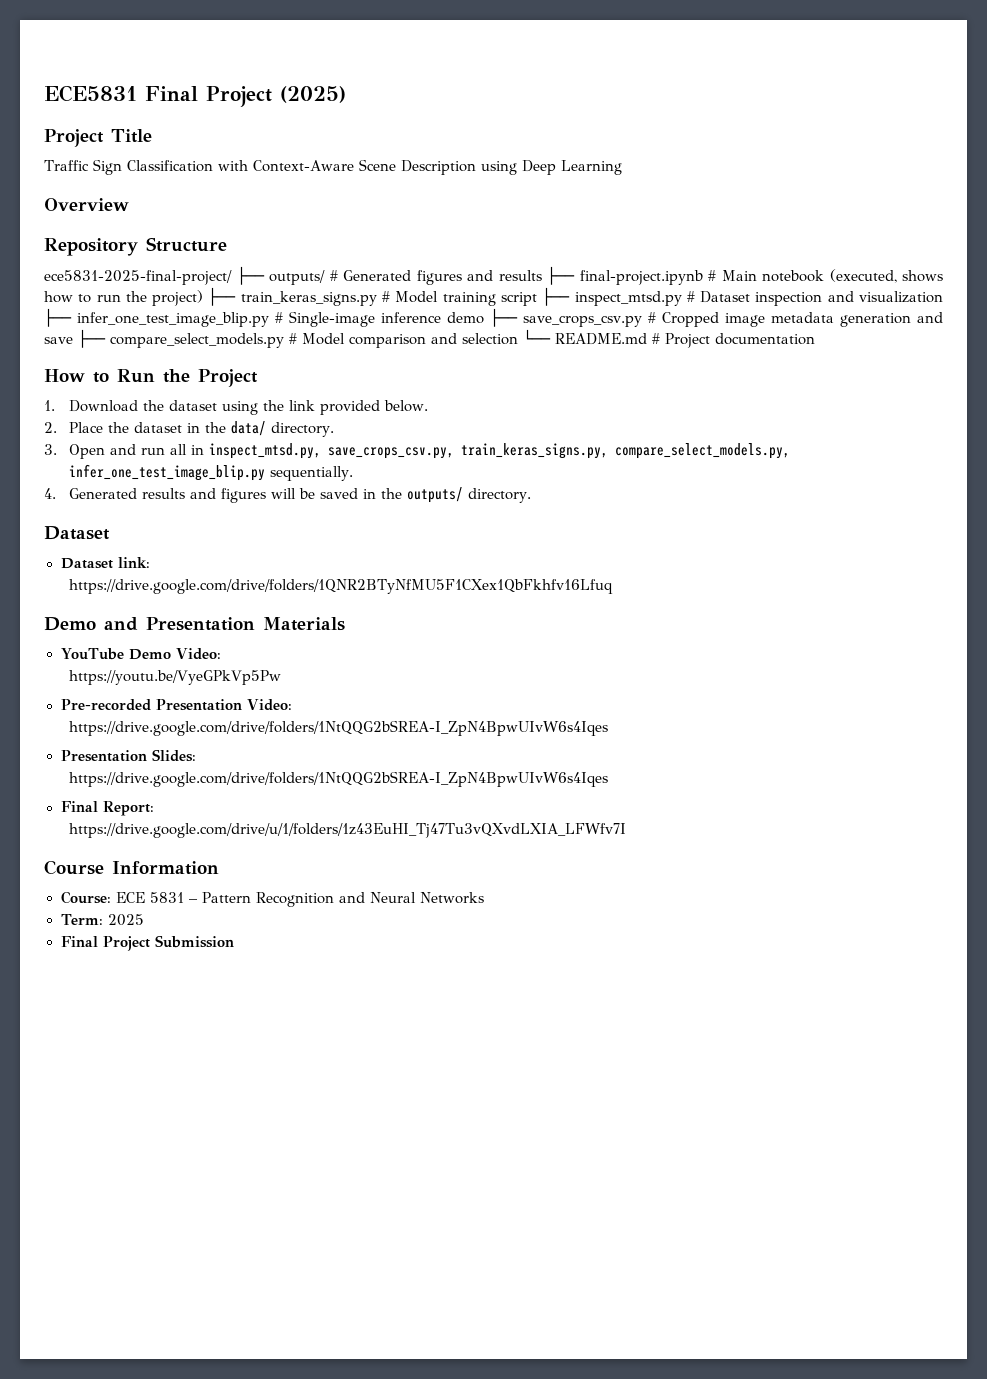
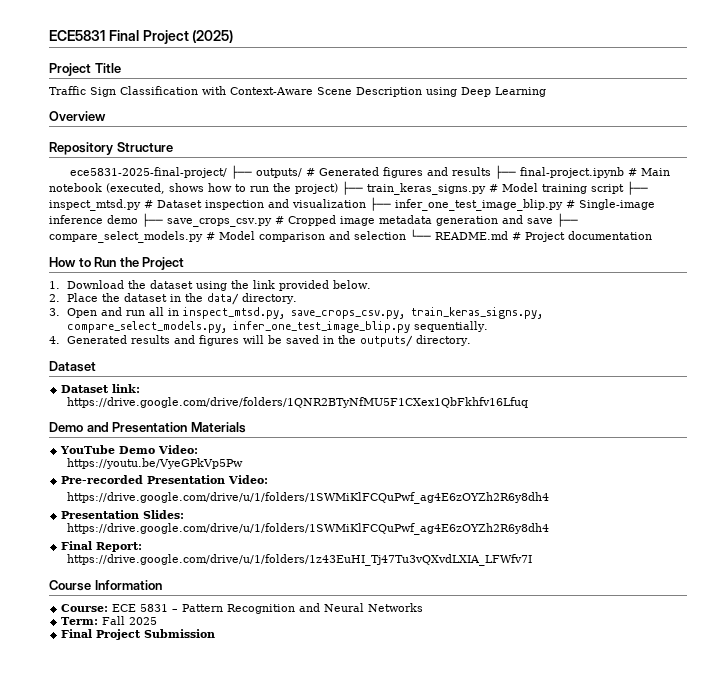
  Pre-recorded Presentation Video:
- https://drive.google.com/drive/folders/1NtQQG2bSREA-I_ZpN4BpwUIvW6s4Iqes
+ https://drive.google.com/drive/u/1/folders/1SWMiKlFCQuPwf_ag4E6zOYZh2R6y8dh4
  Presentation Slides:
- https://drive.google.com/drive/folders/1NtQQG2bSREA-I_ZpN4BpwUIvW6s4Iqes
+ https://drive.google.com/drive/u/1/folders/1SWMiKlFCQuPwf_ag4E6zOYZh2R6y8dh4
- Term: 2025
+ Term: Fall 2025

